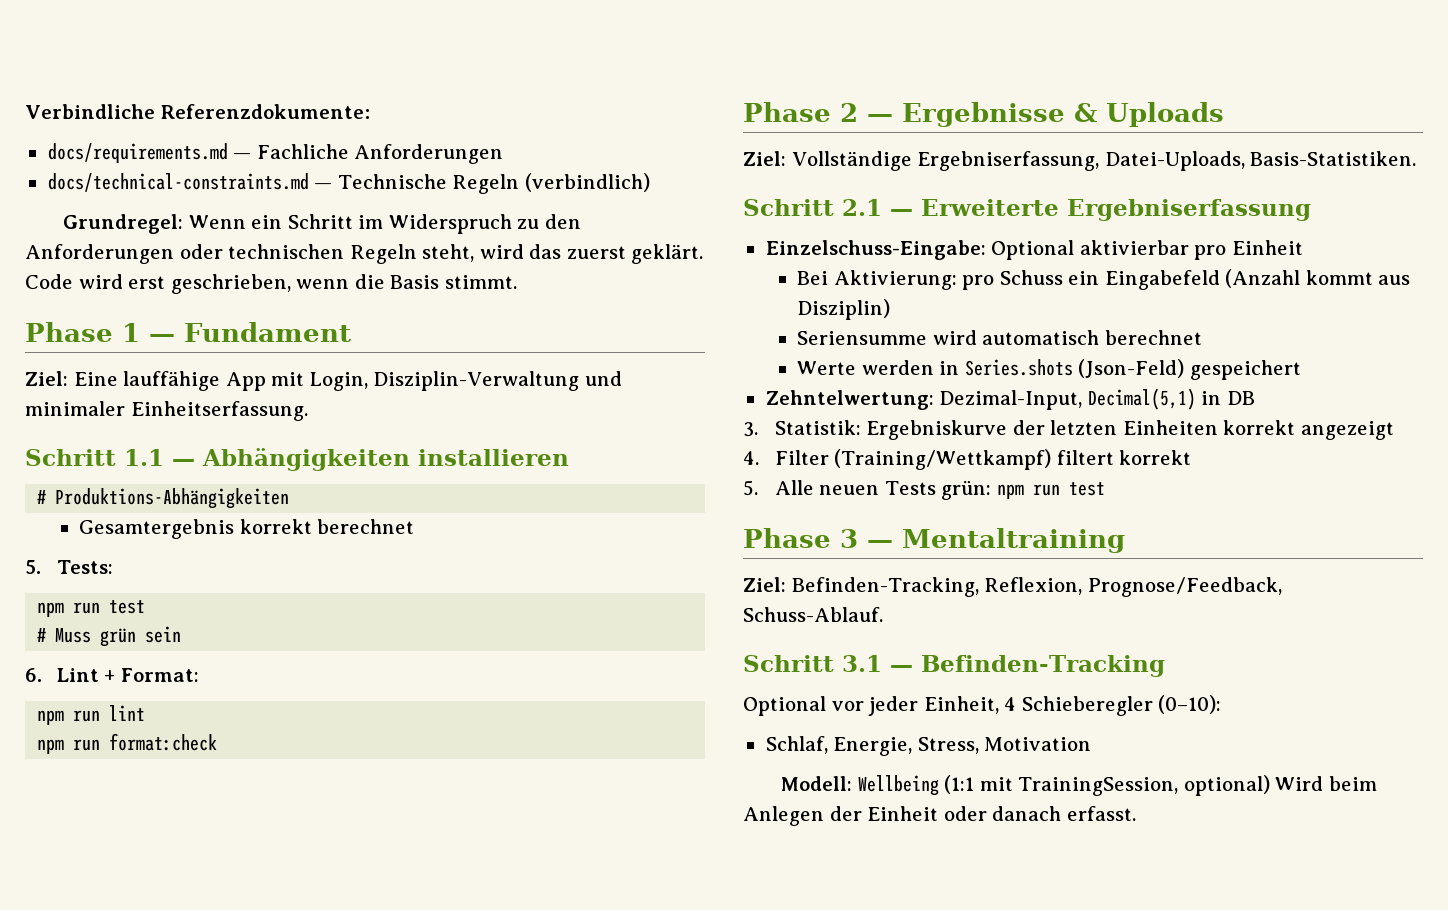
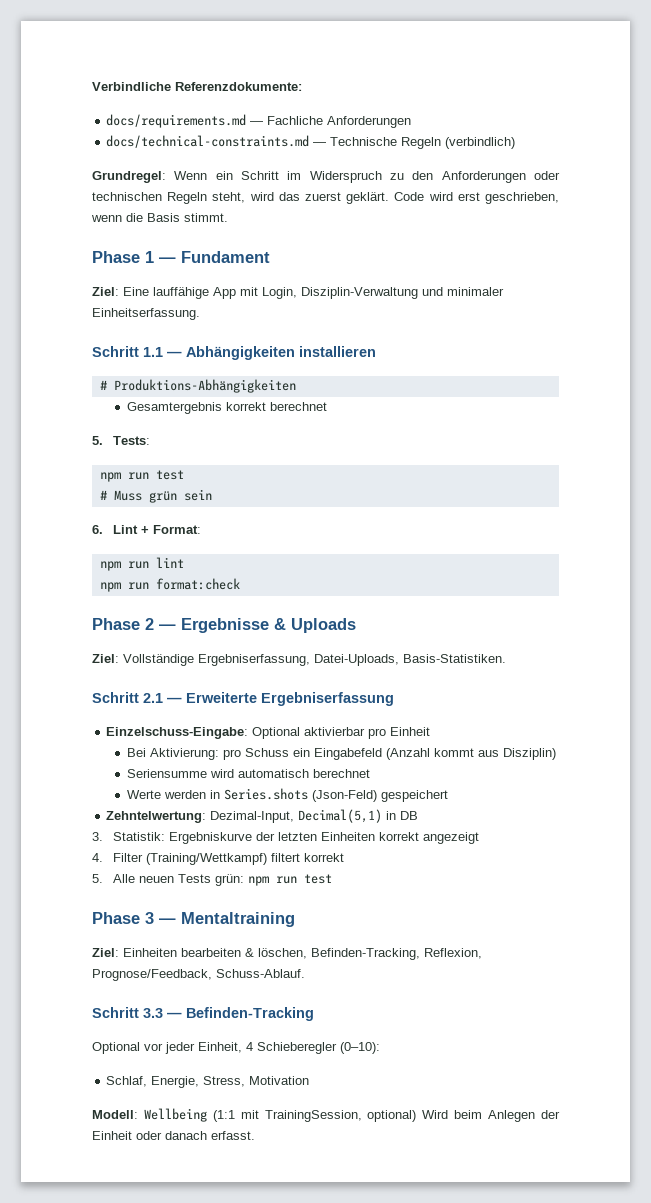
- Ziel: Befinden-Tracking, Reflexion, Prognose/Feedback, Schuss-Ablauf.
+ Ziel: Einheiten bearbeiten & löschen, Befinden-Tracking, Reflexion, Prognose/Feedback, Schuss-Ablauf.
- Schritt 3.1 — Befinden-Tracking
+ Schritt 3.3 — Befinden-Tracking

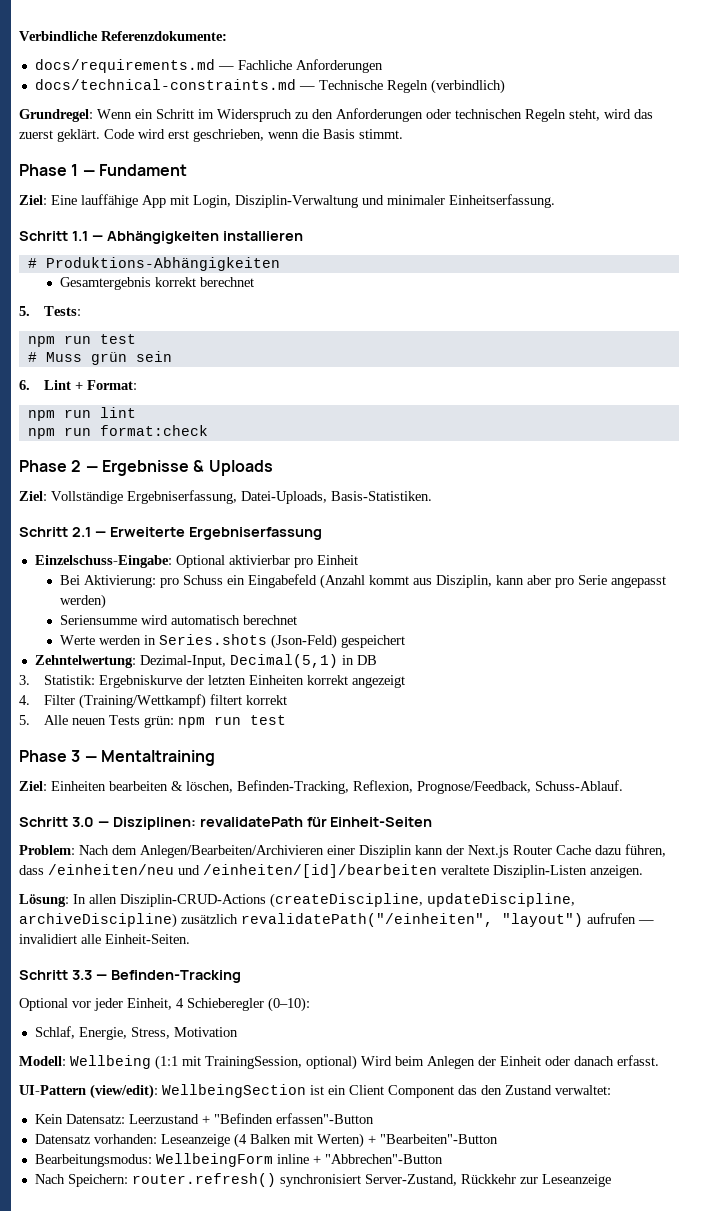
- Bei Aktivierung: pro Schuss ein Eingabefeld (Anzahl kommt aus Disziplin)
+ Bei Aktivierung: pro Schuss ein Eingabefeld (Anzahl kommt aus Disziplin, kann aber pro Serie angepasst werden)
+ Schritt 3.0 — Disziplinen: revalidatePath für Einheit-Seiten
+ Problem: Nach dem Anlegen/Bearbeiten/Archivieren einer Disziplin kann der Next.js Router Cache dazu führen, dass /einheiten/neu und /einheiten/[id]/bearbeiten veraltete Disziplin-Listen anzeigen.
+ Lösung: In allen Disziplin-CRUD-Actions (createDiscipline, updateDiscipline, archiveDiscipline) zusätzlich revalidatePath("/einheiten", "layout") aufrufen — invalidiert alle Einheit-Seiten.
+ UI-Pattern (view/edit): WellbeingSection ist ein Client Component das den Zustand verwaltet:
+ Kein Datensatz: Leerzustand + "Befinden erfassen"-Button
+ Datensatz vorhanden: Leseanzeige (4 Balken mit Werten) + "Bearbeiten"-Button
+ Bearbeitungsmodus: WellbeingForm inline + "Abbrechen"-Button
+ Nach Speichern: router.refresh() synchronisiert Server-Zustand, Rückkehr zur Leseanzeige

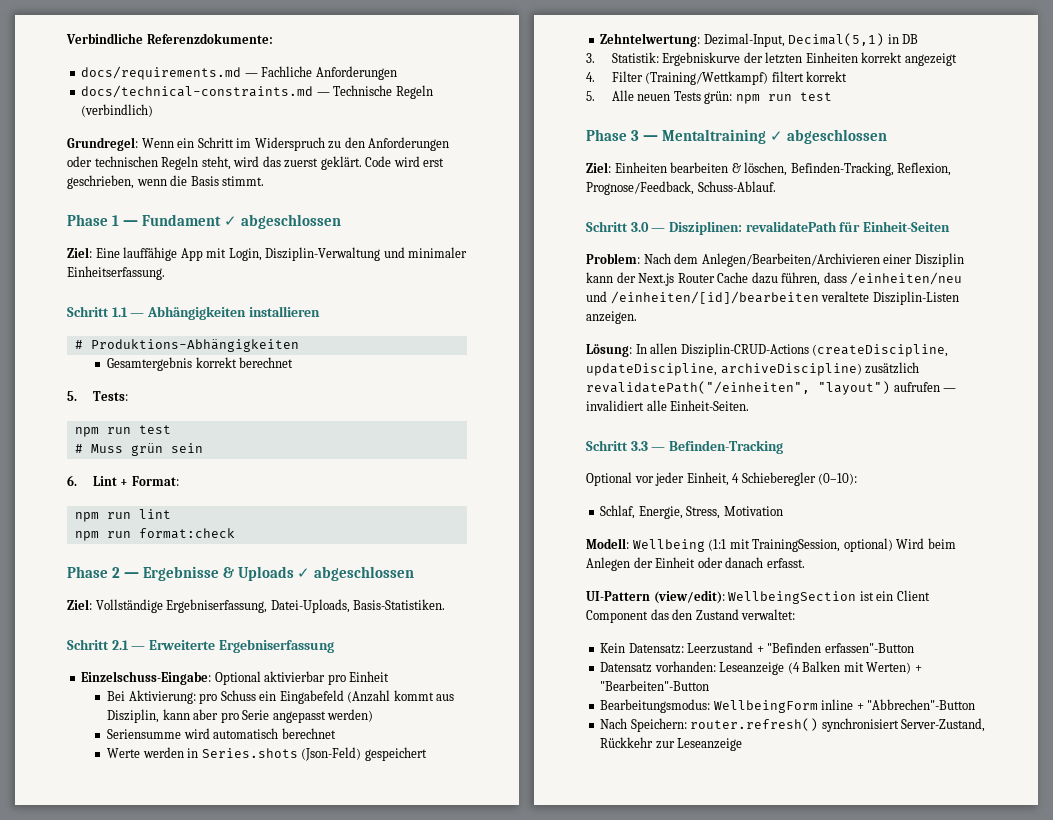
- Phase 1 — Fundament
+ Phase 1 — Fundament ✓ abgeschlossen
- Phase 2 — Ergebnisse & Uploads
+ Phase 2 — Ergebnisse & Uploads ✓ abgeschlossen
- Phase 3 — Mentaltraining
+ Phase 3 — Mentaltraining ✓ abgeschlossen

